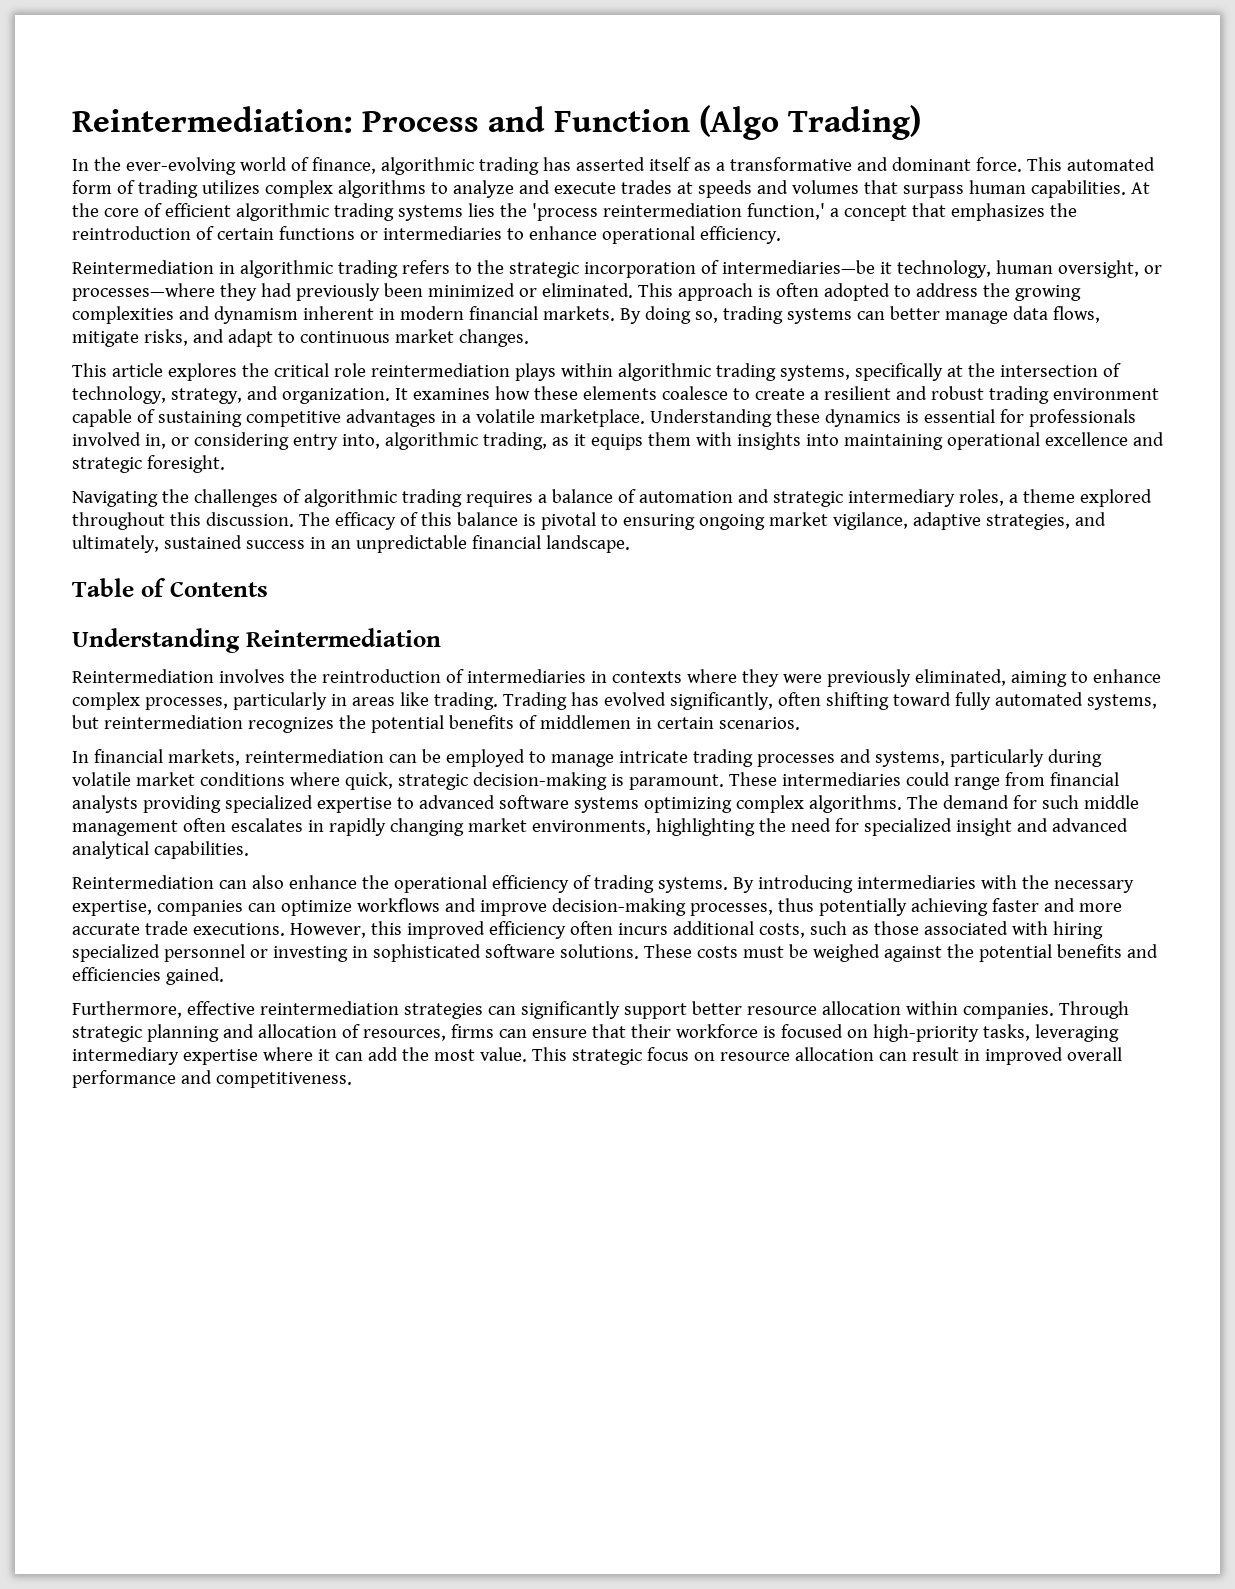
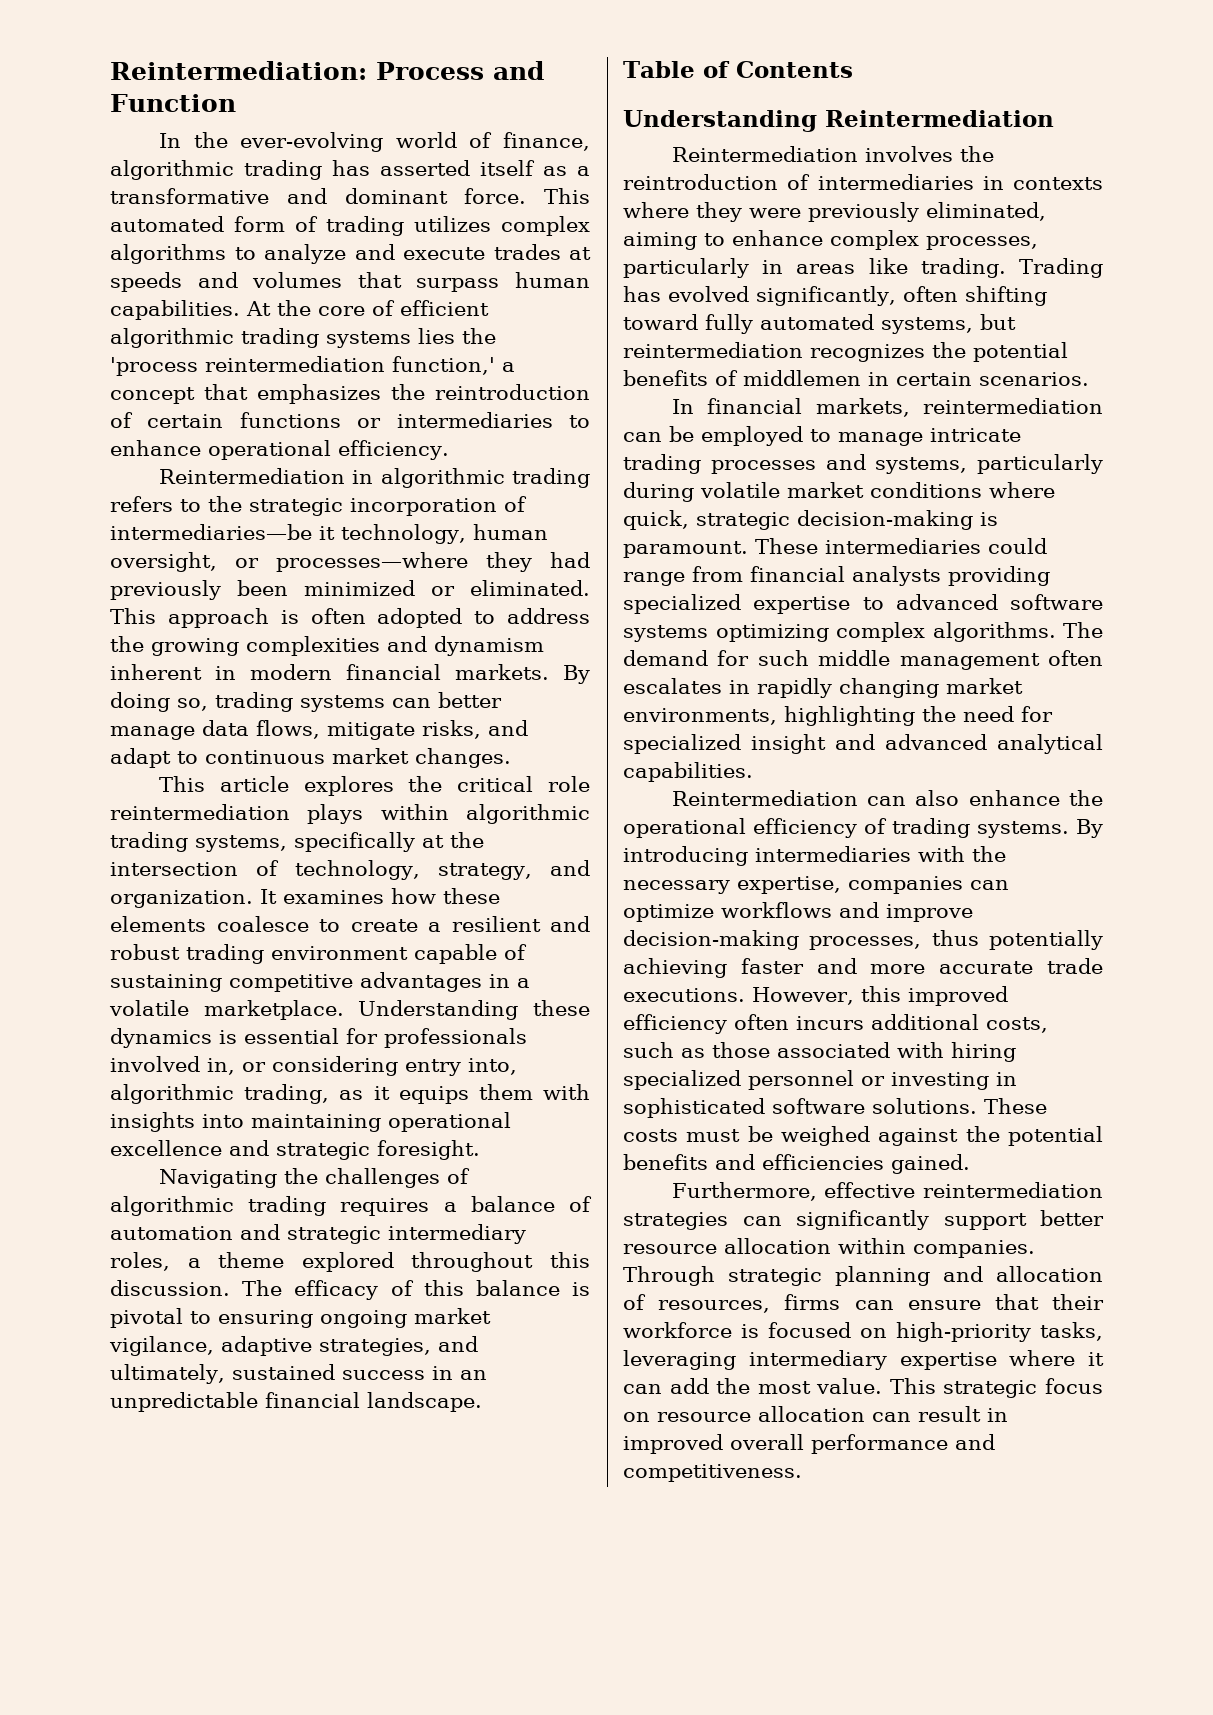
- Reintermediation: Process and Function (Algo Trading)
+ Reintermediation: Process and Function

